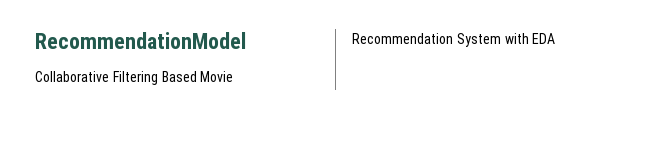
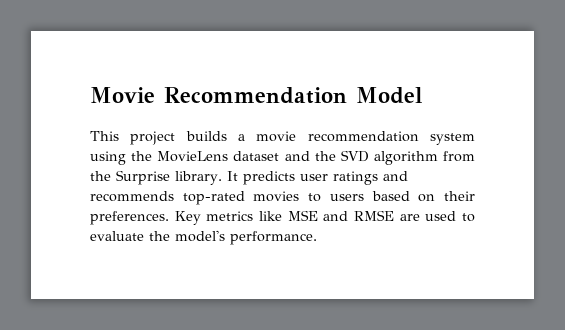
- RecommendationModel
- Collaborative Filtering Based Movie Recommendation System with EDA
+ Movie Recommendation Model
+ This project builds a movie recommendation system using the MovieLens dataset and the SVD algorithm from the Surprise library. It predicts user ratings and recommends top-rated movies to users based on their preferences. Key metrics like MSE and RMSE are used to evaluate the model's performance.

